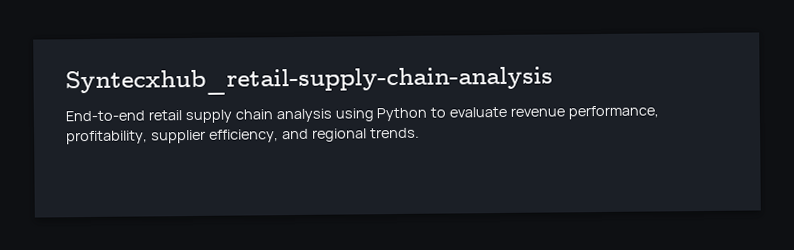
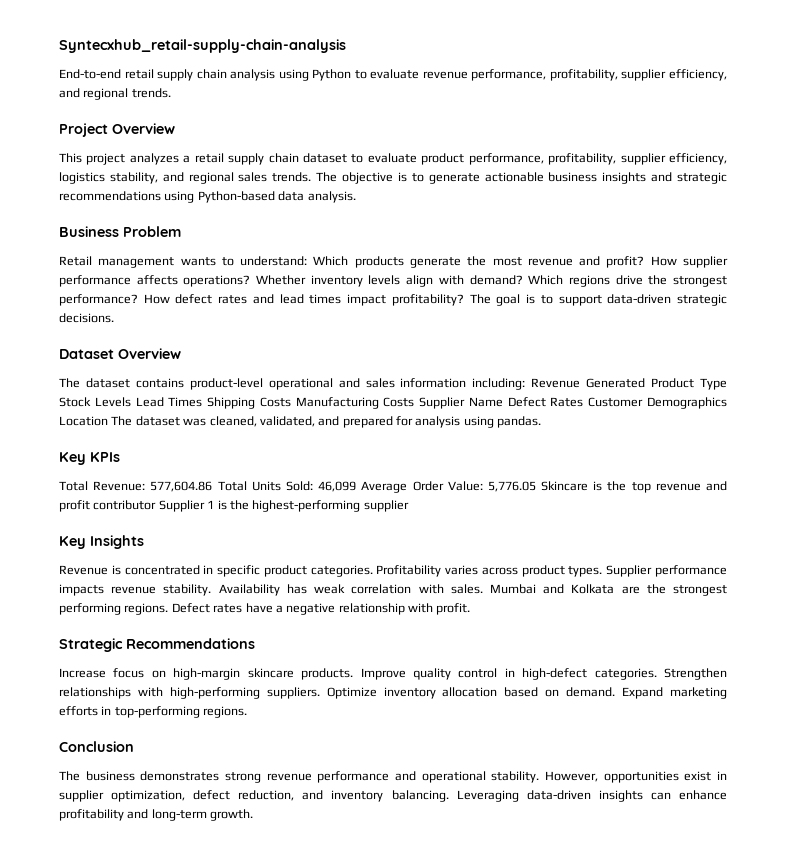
+ Project Overview
+ This project analyzes a retail supply chain dataset to evaluate product performance, profitability, supplier efficiency, logistics stability, and regional sales trends. The objective is to generate actionable business insights and strategic recommendations using Python-based data analysis.
+ Business Problem
+ Retail management wants to understand: Which products generate the most revenue and profit? How supplier performance affects operations? Whether inventory levels align with demand? Which regions drive the strongest performance? How defect rates and lead times impact profitability? The goal is to support data-driven strategic decisions.
+ Dataset Overview
+ The dataset contains product-level operational and sales information including: Revenue Generated Product Type Stock Levels Lead Times Shipping Costs Manufacturing Costs Supplier Name Defect Rates Customer Demographics Location The dataset was cleaned, validated, and prepared for analysis using pandas.
+ Key KPIs
+ Total Revenue: 577,604.86 Total Units Sold: 46,099 Average Order Value: 5,776.05 Skincare is the top revenue and profit contributor Supplier 1 is the highest-performing supplier
+ Key Insights
+ Revenue is concentrated in specific product categories. Profitability varies across product types. Supplier performance impacts revenue stability. Availability has weak correlation with sales. Mumbai and Kolkata are the strongest performing regions. Defect rates have a negative relationship with profit.
+ Strategic Recommendations
+ Increase focus on high-margin skincare products. Improve quality control in high-defect categories. Strengthen relationships with high-performing suppliers. Optimize inventory allocation based on demand. Expand marketing efforts in top-performing regions.
+ Conclusion
+ The business demonstrates strong revenue performance and operational stability. However, opportunities exist in supplier optimization, defect reduction, and inventory balancing. Leveraging data-driven insights can enhance profitability and long-term growth.

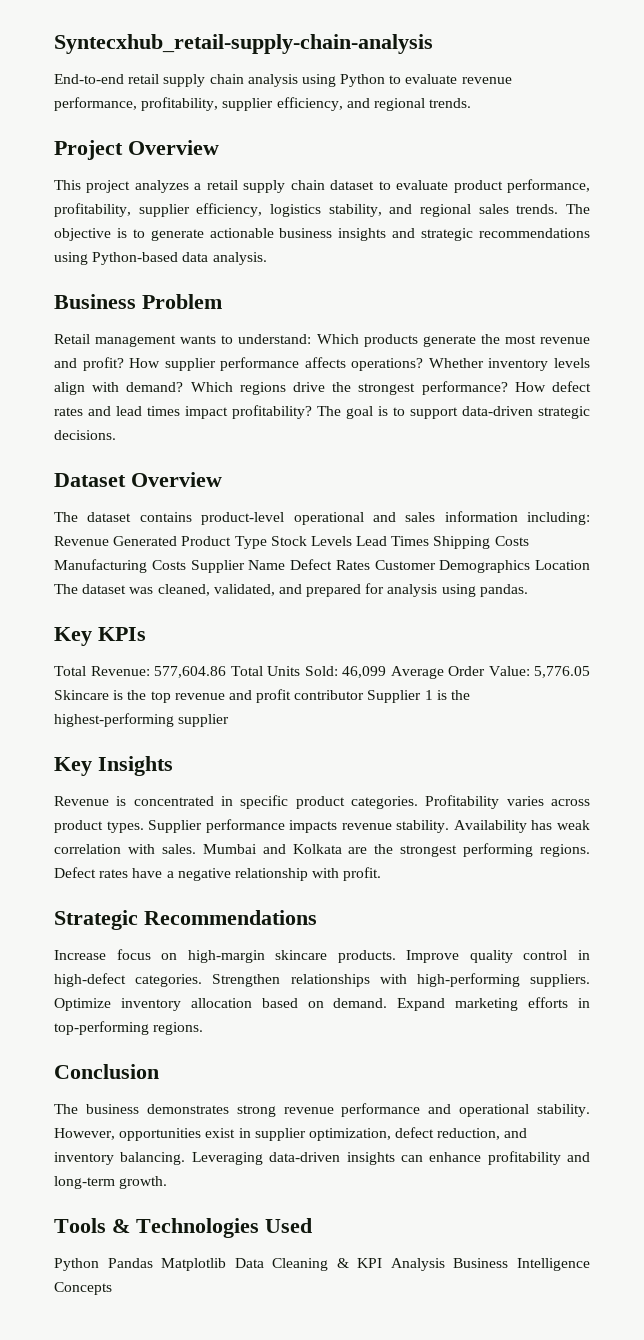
+ Tools & Technologies Used
+ Python Pandas Matplotlib Data Cleaning & KPI Analysis Business Intelligence Concepts

